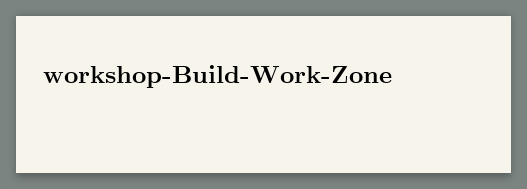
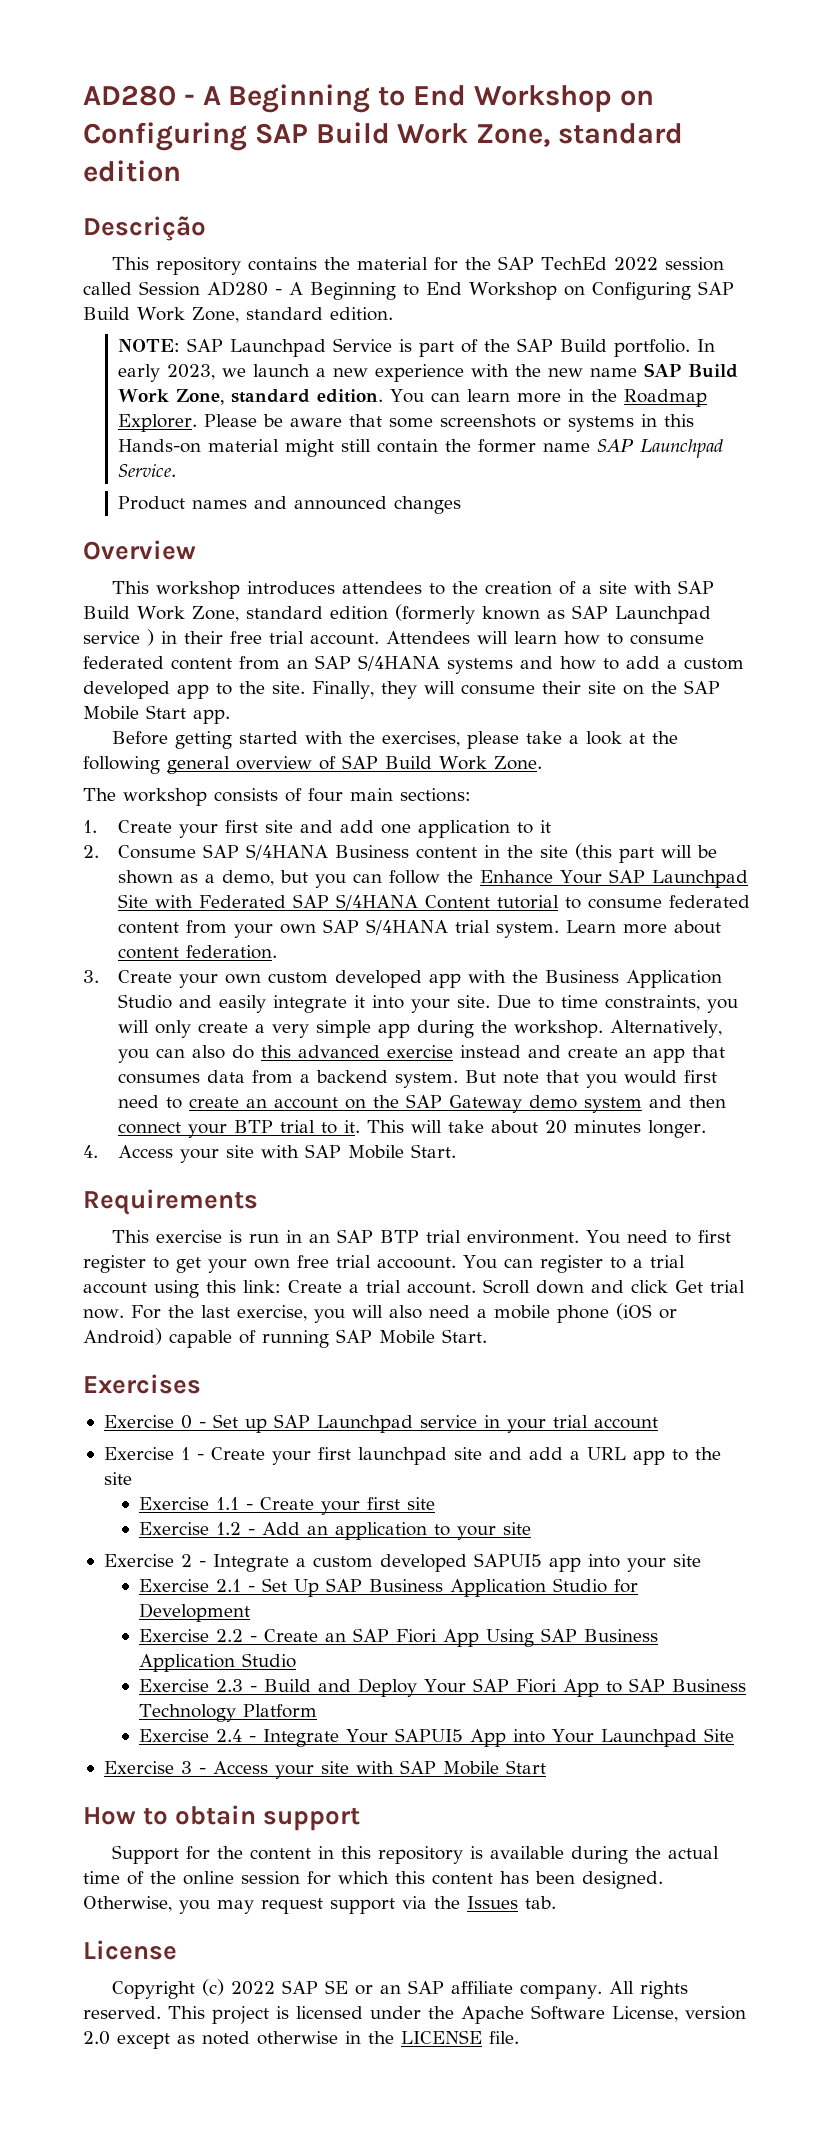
- workshop-Build-Work-Zone
+ AD280 - A Beginning to End Workshop on Configuring SAP Build Work Zone, standard edition
+ Descrição
+ This repository contains the material for the SAP TechEd 2022 session called Session AD280 - A Beginning to End Workshop on Configuring SAP Build Work Zone, standard edition.
+ NOTE: SAP Launchpad Service is part of the SAP Build portfolio. In early 2023, we launch a new experience with the new name SAP Build Work Zone, standard edition. You can learn more in the Roadmap Explorer. Please be aware that some screenshots or systems in this Hands-on material might still contain the former name SAP Launchpad Service.
+ Product names and announced changes
+ Overview
+ This workshop introduces attendees to the creation of a site with SAP Build Work Zone, standard edition (formerly known as SAP Launchpad service ) in their free trial account. Attendees will learn how to consume federated content from an SAP S/4HANA systems and how to add a custom developed app to the site. Finally, they will consume their site on the SAP Mobile Start app.
+ Before getting started with the exercises, please take a look at the following general overview of SAP Build Work Zone.
+ The workshop consists of four main sections:
+ 1. Create your first site and add one application to it
+ 2. Consume SAP S/4HANA Business content in the site (this part will be shown as a demo, but you can follow the Enhance Your SAP Launchpad Site with Federated SAP S/4HANA Content tutorial to consume federated content from your own SAP S/4HANA trial system. Learn more about content federation.
+ 3. Create your own custom developed app with the Business Application Studio and easily integrate it into your site. Due to time constraints, you will only create a very simple app during the workshop. Alternatively, you can also do this advanced exercise instead and create an app that consumes data from a backend system. But note that you would first need to create an account on the SAP Gateway demo system and then connect your BTP trial to it. This will take about 20 minutes longer.
+ 4. Access your site with SAP Mobile Start.
+ Requirements
+ This exercise is run in an SAP BTP trial environment. You need to first register to get your own free trial accoount. You can register to a trial account using this link: Create a trial account. Scroll down and click Get trial now. For the last exercise, you will also need a mobile phone (iOS or Android) capable of running SAP Mobile Start.
+ Exercises
+ Exercise 0 - Set up SAP Launchpad service in your trial account
+ Exercise 1 - Create your first launchpad site and add a URL app to the site
+ Exercise 1.1 - Create your first site
+ Exercise 1.2 - Add an application to your site
+ Exercise 2 - Integrate a custom developed SAPUI5 app into your site
+ Exercise 2.1 - Set Up SAP Business Application Studio for Development
+ Exercise 2.2 - Create an SAP Fiori App Using SAP Business Application Studio
+ Exercise 2.3 - Build and Deploy Your SAP Fiori App to SAP Business Technology Platform
+ Exercise 2.4 - Integrate Your SAPUI5 App into Your Launchpad Site
+ Exercise 3 - Access your site with SAP Mobile Start
+ How to obtain support
+ Support for the content in this repository is available during the actual time of the online session for which this content has been designed. Otherwise, you may request support via the Issues tab.
+ License
+ Copyright (c) 2022 SAP SE or an SAP affiliate company. All rights reserved. This project is licensed under the Apache Software License, version 2.0 except as noted otherwise in the LICENSE file.

